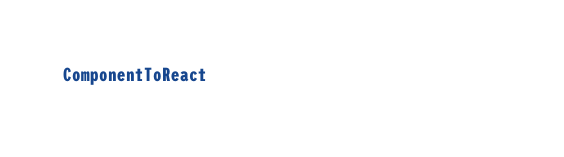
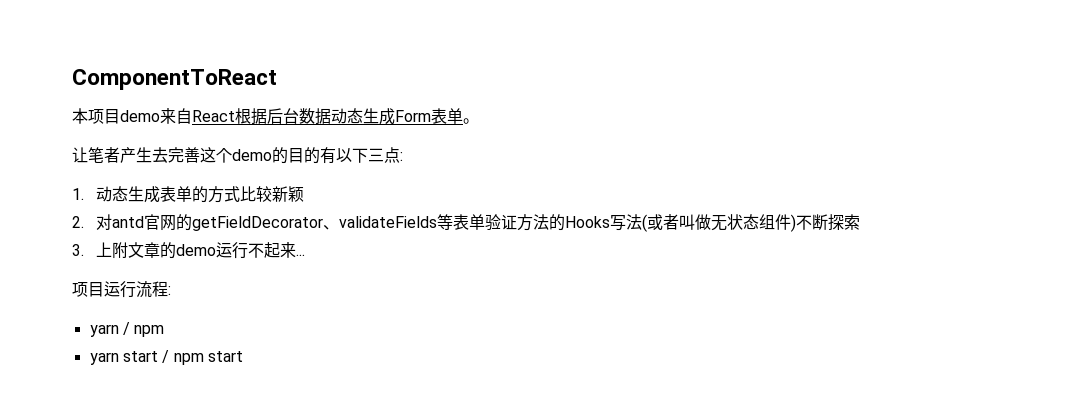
+ 本项目demo来自React根据后台数据动态生成Form表单。
+ 让笔者产生去完善这个demo的目的有以下三点:
+ 1.动态生成表单的方式比较新颖
+ 2.对antd官网的getFieldDecorator、validateFields等表单验证方法的Hooks写法(或者叫做无状态组件)不断探索
+ 3.上附文章的demo运行不起来...
+ 项目运行流程:
+ yarn / npm
+ yarn start / npm start

